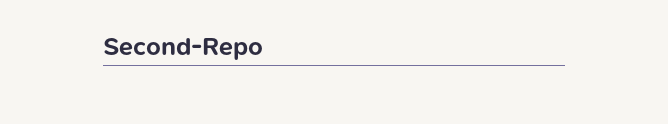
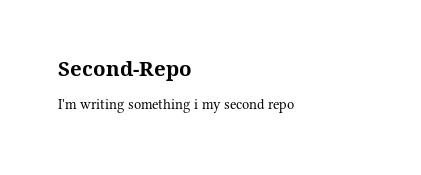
+ I'm writing something i my second repo

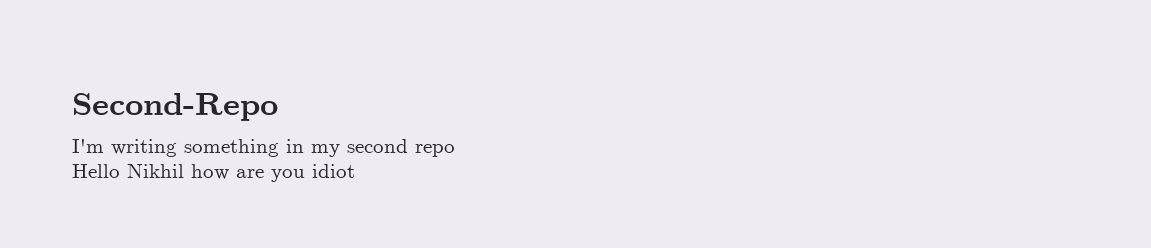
- I'm writing something i my second repo
+ I'm writing something in my second repo
+ Hello Nikhil how are you idiot

